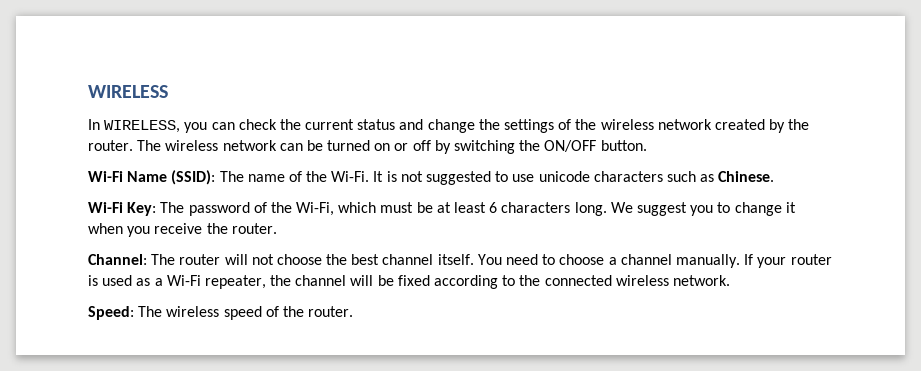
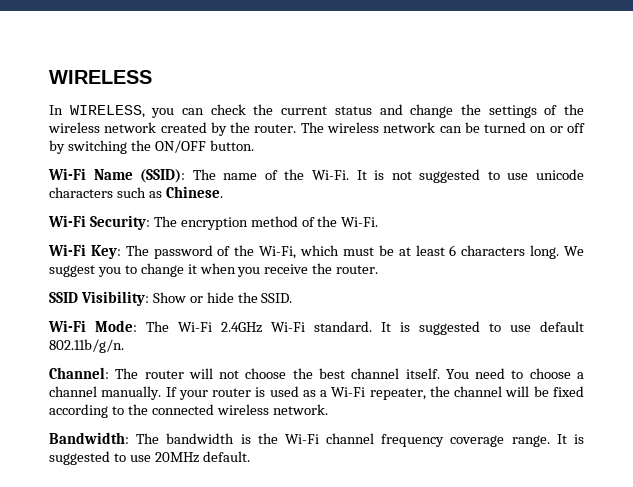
+ Wi-Fi Security: The encryption method of the Wi-Fi.
+ SSID Visibility: Show or hide the SSID.
+ Wi-Fi Mode: The Wi-Fi 2.4GHz Wi-Fi standard. It is suggested to use default 802.11b/g/n.
- Speed: The wireless speed of the router.
+ Bandwidth: The bandwidth is the Wi-Fi channel frequency coverage range. It is suggested to use 20MHz default.

